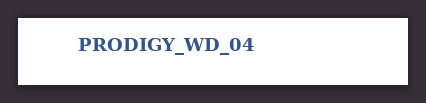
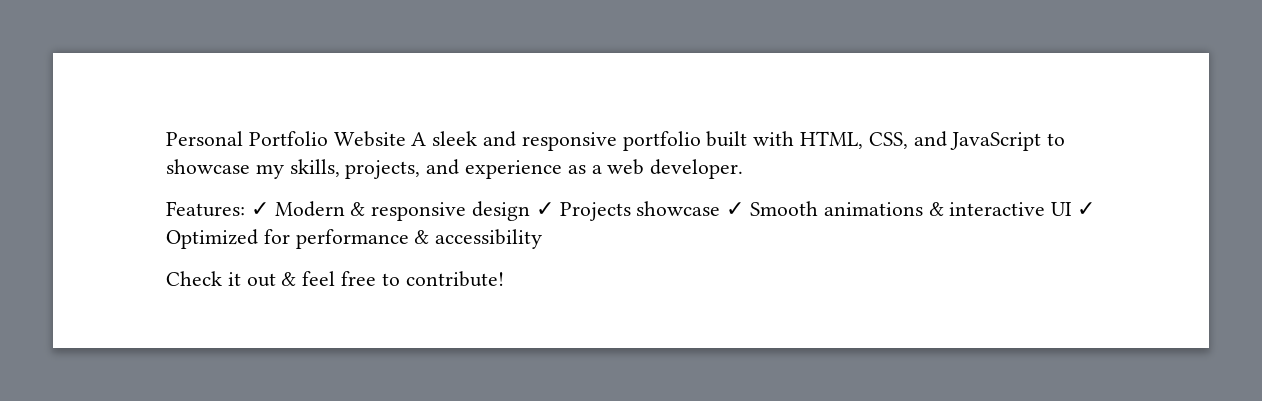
- PRODIGY_WD_04
+ Personal Portfolio Website A sleek and responsive portfolio built with HTML, CSS, and JavaScript to showcase my skills, projects, and experience as a web developer.
+ Features: ✓ Modern & responsive design ✓ Projects showcase ✓ Smooth animations & interactive UI ✓ Optimized for performance & accessibility
+ Check it out & feel free to contribute!

